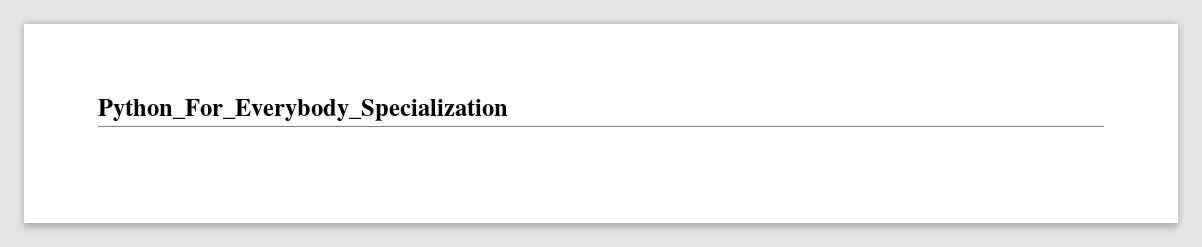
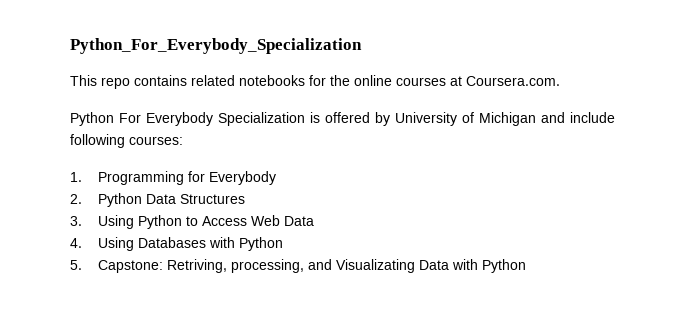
+ This repo contains related notebooks for the online courses at Coursera.com.
+ Python For Everybody Specialization is offered by University of Michigan and include following courses:
+ 1. Programming for Everybody
+ 2. Python Data Structures
+ 3. Using Python to Access Web Data
+ 4. Using Databases with Python
+ 5. Capstone: Retriving, processing, and Visualizating Data with Python

